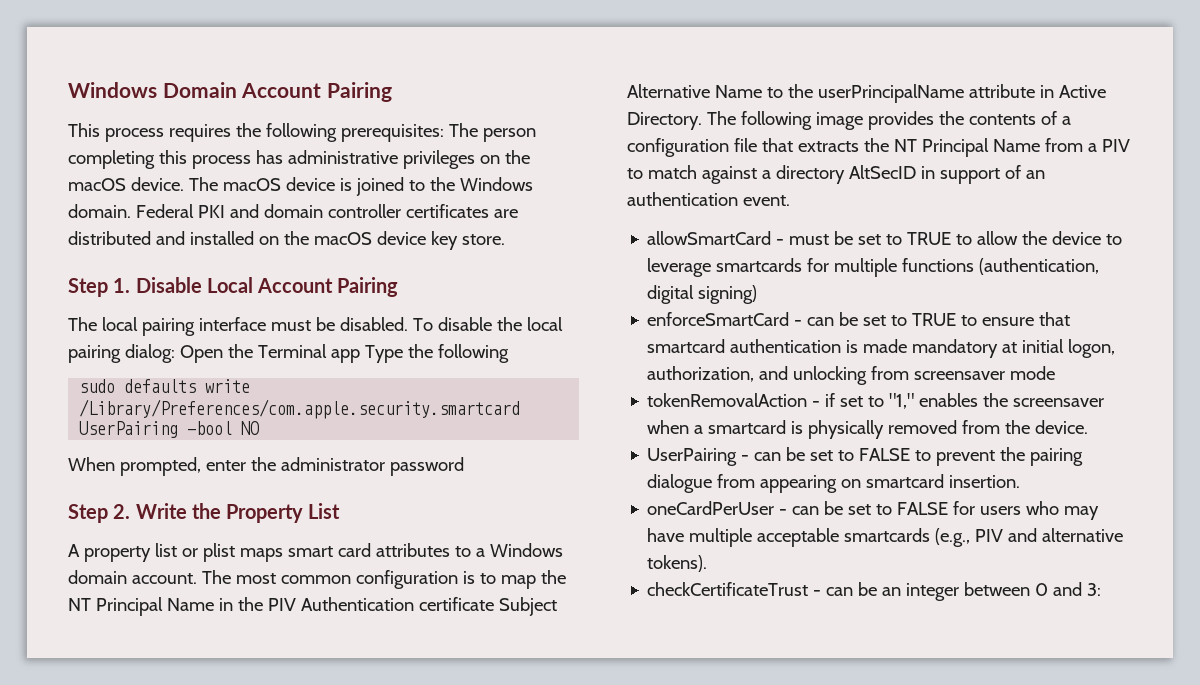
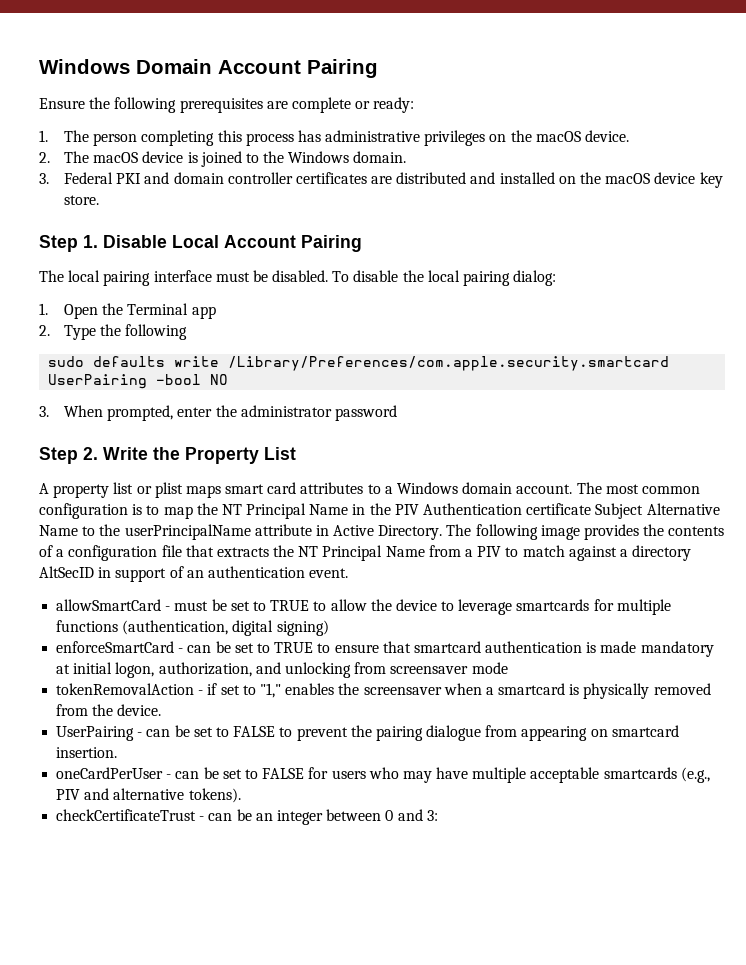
- This process requires the following prerequisites: The person completing this process has administrative privileges on the macOS device. The macOS device is joined to the Windows domain. Federal PKI and domain controller certificates are distributed and installed on the macOS device key store.
+ Ensure the following prerequisites are complete or ready:
+ 1. The person completing this process has administrative privileges on the macOS device.
+ 2. The macOS device is joined to the Windows domain.
+ 3. Federal PKI and domain controller certificates are distributed and installed on the macOS device key store.
- To disable the local pairing dialog: Open the Terminal app Type the following
+ To disable the local pairing dialog:
+ 1. Open the Terminal app
+ 2. Type the following
- When prompted, enter the administrator password
+ 3. When prompted, enter the administrator password

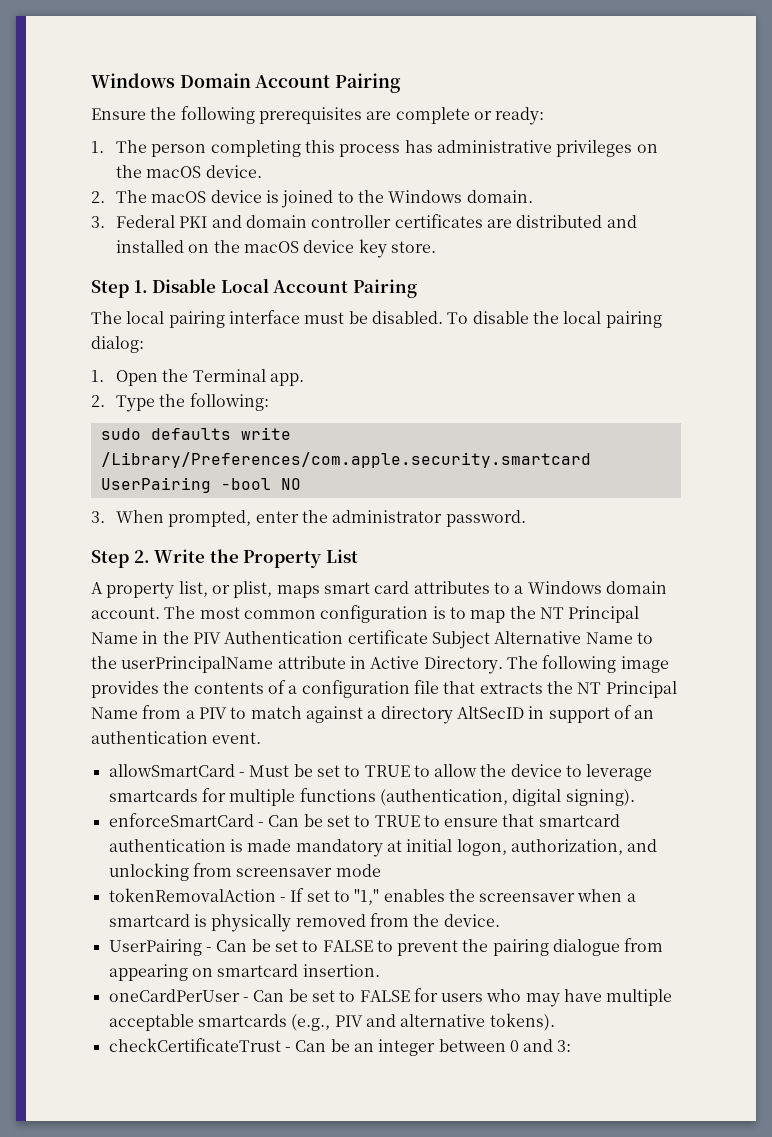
- 1. Open the Terminal app
+ 1. Open the Terminal app.
- 2. Type the following
+ 2. Type the following:
- 3. When prompted, enter the administrator password
+ 3. When prompted, enter the administrator password.
- A property list or plist maps smart card attributes to a Windows domain account.
+ A property list, or plist, maps smart card attributes to a Windows domain account.
- allowSmartCard - must be set to TRUE to allow the device to leverage smartcards for multiple functions (authentication, digital signing)
+ allowSmartCard - Must be set to TRUE to allow the device to leverage smartcards for multiple functions (authentication, digital signing).
- enforceSmartCard - can be set to TRUE to ensure that smartcard authentication is made mandatory at initial logon, authorization, and unlocking from screensaver mode
+ enforceSmartCard - Can be set to TRUE to ensure that smartcard authentication is made mandatory at initial logon, authorization, and unlocking from screensaver mode
- tokenRemovalAction - if set to "1," enables the screensaver when a smartcard is physically removed from the device.
+ tokenRemovalAction - If set to "1," enables the screensaver when a smartcard is physically removed from the device.
- UserPairing - can be set to FALSE to prevent the pairing dialogue from appearing on smartcard insertion.
+ UserPairing - Can be set to FALSE to prevent the pairing dialogue from appearing on smartcard insertion.
- oneCardPerUser - can be set to FALSE for users who may have multiple acceptable smartcards (e.g., PIV and alternative tokens).
+ oneCardPerUser - Can be set to FALSE for users who may have multiple acceptable smartcards (e.g., PIV and alternative tokens).
- checkCertificateTrust - can be an integer between 0 and 3:
+ checkCertificateTrust - Can be an integer between 0 and 3:

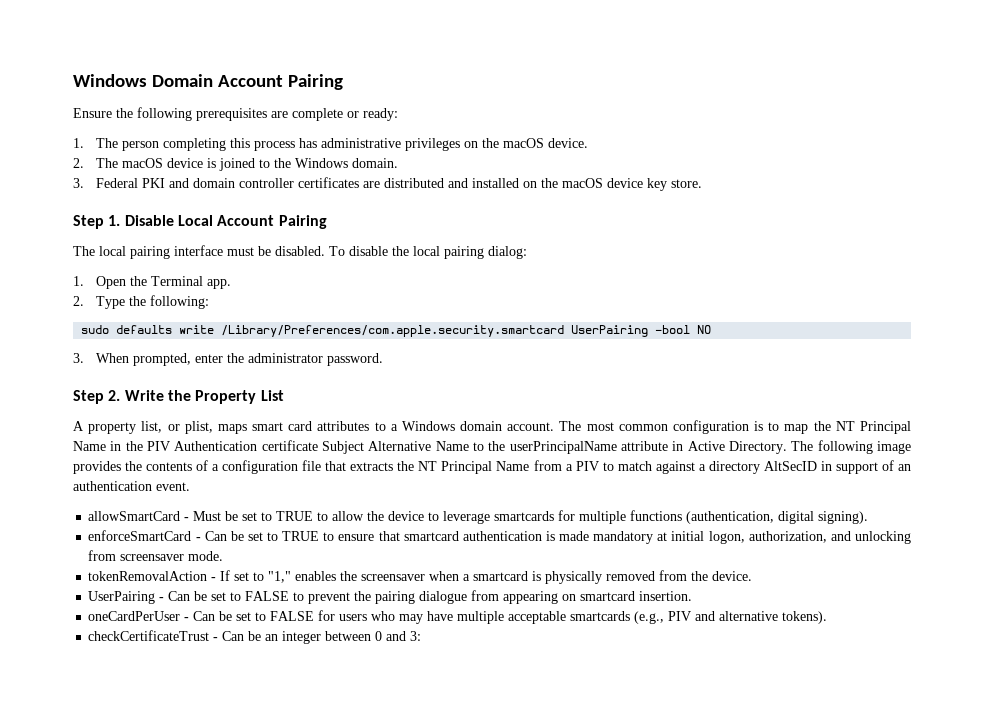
- enforceSmartCard - Can be set to TRUE to ensure that smartcard authentication is made mandatory at initial logon, authorization, and unlocking from screensaver mode
+ enforceSmartCard - Can be set to TRUE to ensure that smartcard authentication is made mandatory at initial logon, authorization, and unlocking from screensaver mode.

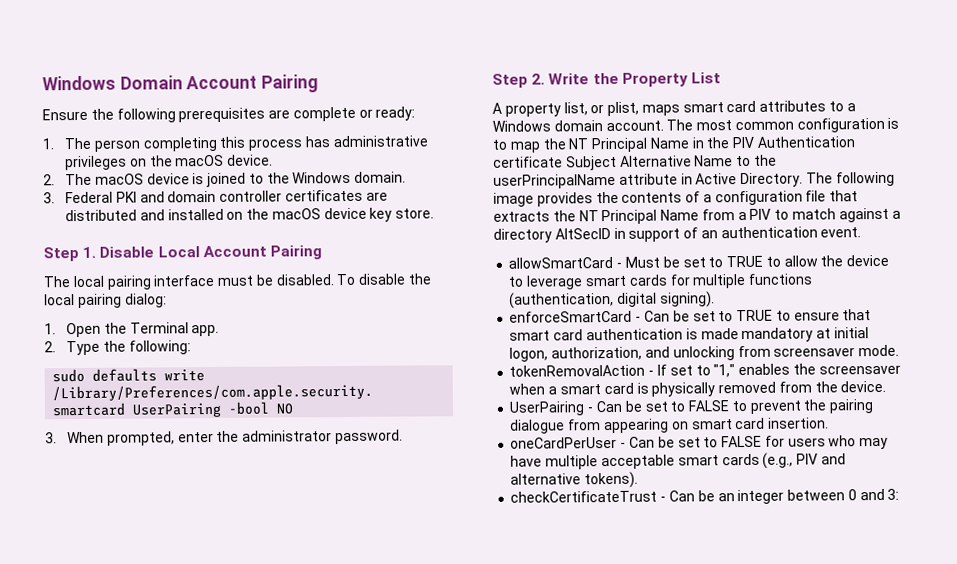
- allowSmartCard - Must be set to TRUE to allow the device to leverage smartcards for multiple functions (authentication, digital signing).
+ allowSmartCard - Must be set to TRUE to allow the device to leverage smart cards for multiple functions (authentication, digital signing).
- enforceSmartCard - Can be set to TRUE to ensure that smartcard authentication is made mandatory at initial logon, authorization, and unlocking from screensaver mode.
+ enforceSmartCard - Can be set to TRUE to ensure that smart card authentication is made mandatory at initial logon, authorization, and unlocking from screensaver mode.
- tokenRemovalAction - If set to "1," enables the screensaver when a smartcard is physically removed from the device.
+ tokenRemovalAction - If set to "1," enables the screensaver when a smart card is physically removed from the device.
- UserPairing - Can be set to FALSE to prevent the pairing dialogue from appearing on smartcard insertion.
+ UserPairing - Can be set to FALSE to prevent the pairing dialogue from appearing on smart card insertion.
- oneCardPerUser - Can be set to FALSE for users who may have multiple acceptable smartcards (e.g., PIV and alternative tokens).
+ oneCardPerUser - Can be set to FALSE for users who may have multiple acceptable smart cards (e.g., PIV and alternative tokens).

